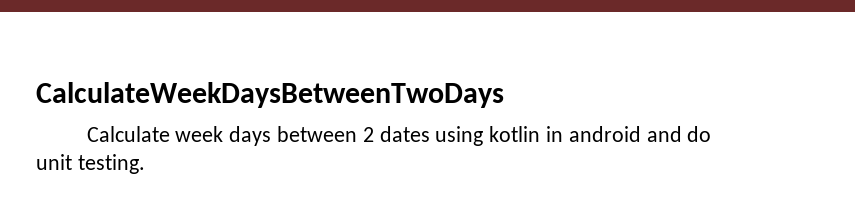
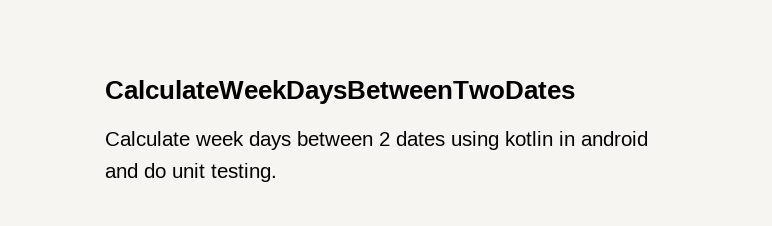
- CalculateWeekDaysBetweenTwoDays
+ CalculateWeekDaysBetweenTwoDates

